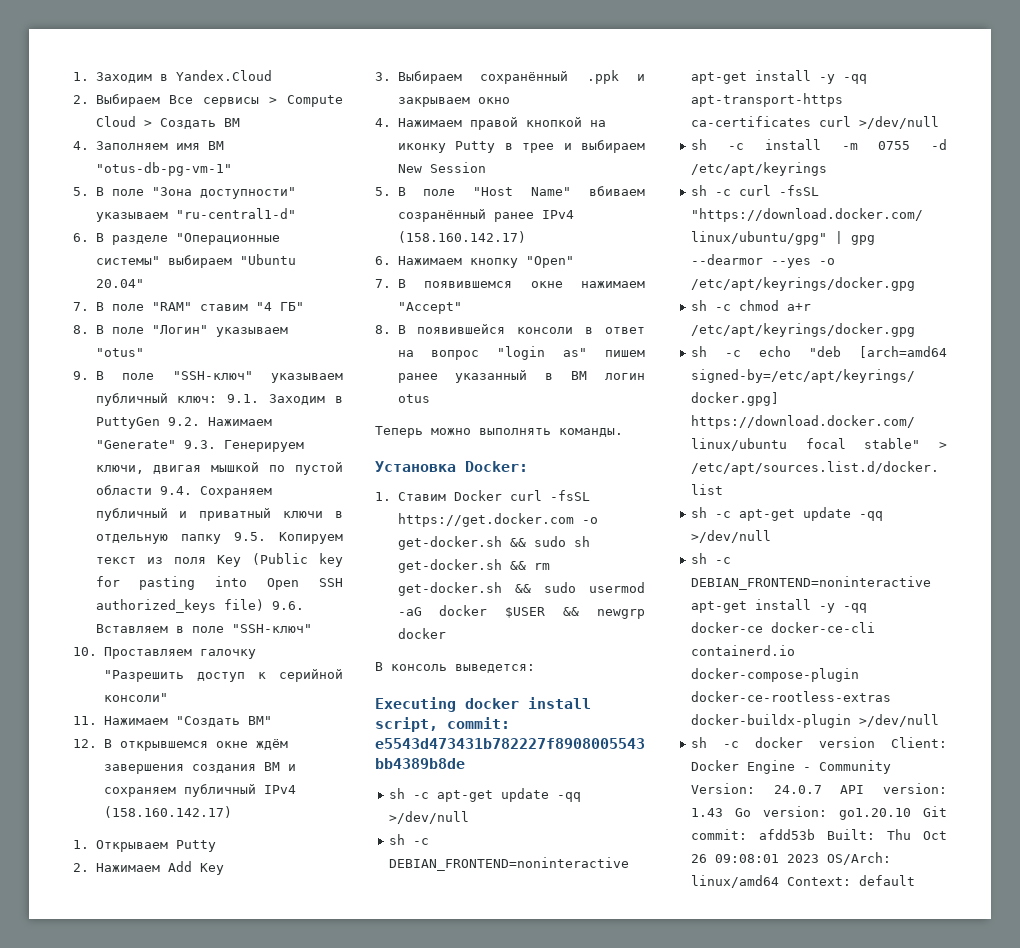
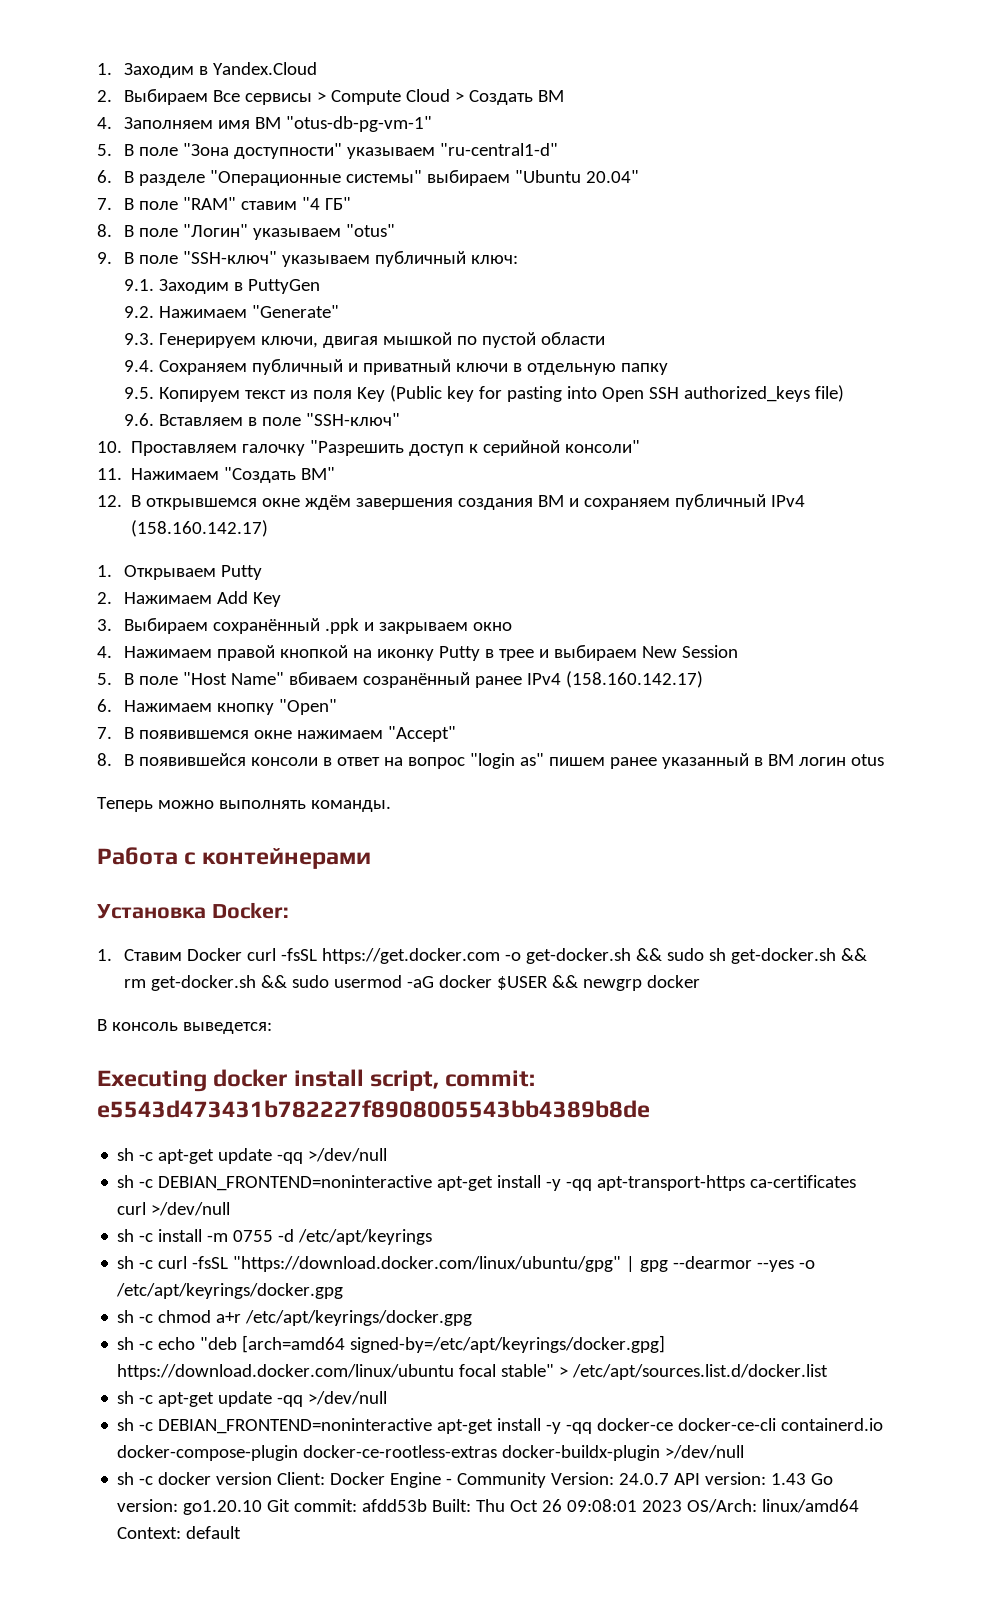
- 9. В поле "SSH-ключ" указываем публичный ключ: 9.1. Заходим в PuttyGen 9.2. Нажимаем "Generate" 9.3. Генерируем ключи, двигая мышкой по пустой области 9.4. Сохраняем публичный и приватный ключи в отдельную папку 9.5. Копируем текст из поля Key (Public key for pasting into Open SSH authorized_keys file) 9.6. Вставляем в поле "SSH-ключ"
+ 9. В поле "SSH-ключ" указываем публичный ключ:
+ 9.1. Заходим в PuttyGen
+ 9.2. Нажимаем "Generate"
+ 9.3. Генерируем ключи, двигая мышкой по пустой области
+ 9.4. Сохраняем публичный и приватный ключи в отдельную папку
+ 9.5. Копируем текст из поля Key (Public key for pasting into Open SSH authorized_keys file)
+ 9.6. Вставляем в поле "SSH-ключ"
+ Работа с контейнерами

